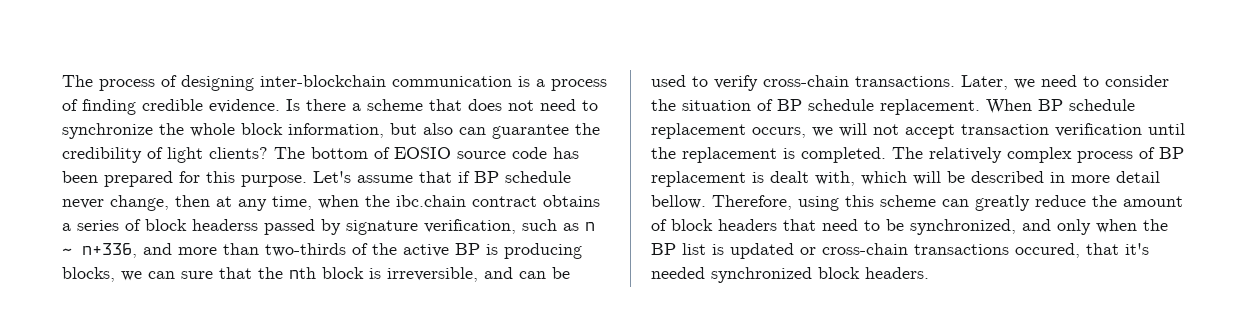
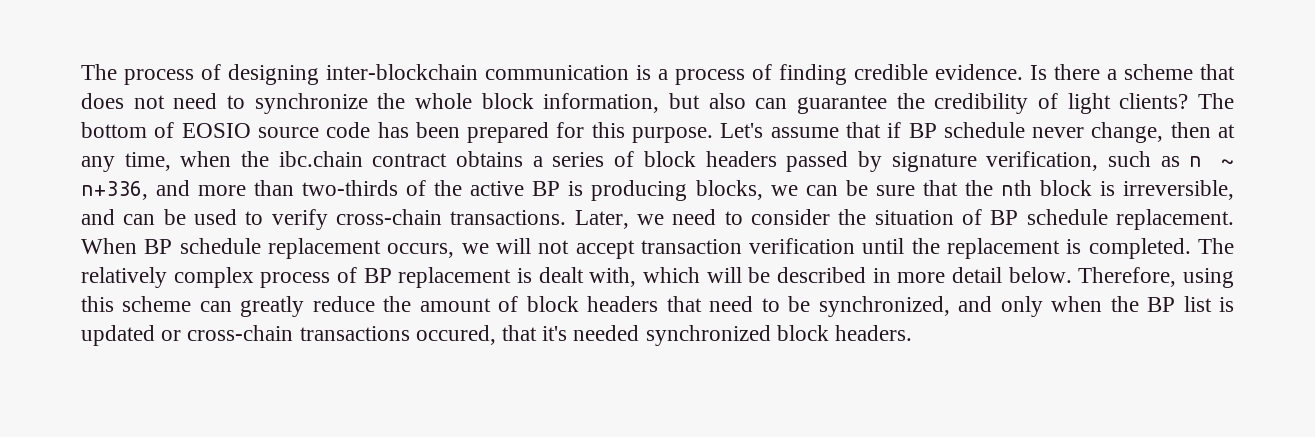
- Let's assume that if BP schedule never change, then at any time, when the ibc.chain contract obtains a series of block headerss passed by signature verification, such as n ~ n+336, and more than two-thirds of the active BP is producing blocks, we can sure that the nth block is irreversible, and can be used to verify cross-chain transactions.
+ Let's assume that if BP schedule never change, then at any time, when the ibc.chain contract obtains a series of block headers passed by signature verification, such as n ~ n+336, and more than two-thirds of the active BP is producing blocks, we can be sure that the nth block is irreversible, and can be used to verify cross-chain transactions.
- The relatively complex process of BP replacement is dealt with, which will be described in more detail bellow.
+ The relatively complex process of BP replacement is dealt with, which will be described in more detail below.

